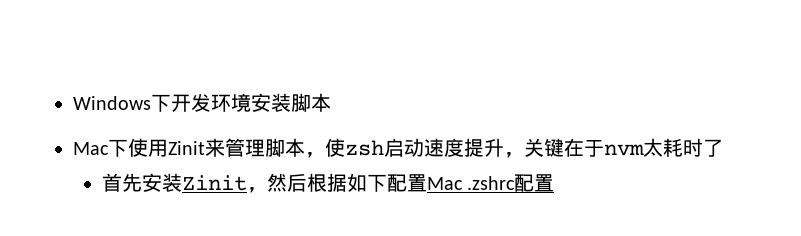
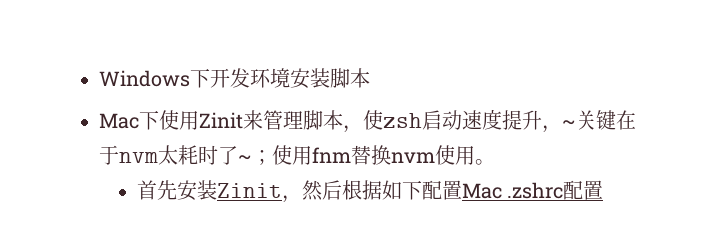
- Mac下使用Zinit来管理脚本，使zsh启动速度提升，关键在于nvm太耗时了
+ Mac下使用Zinit来管理脚本，使zsh启动速度提升，~关键在于nvm太耗时了~；使用fnm替换nvm使用。

